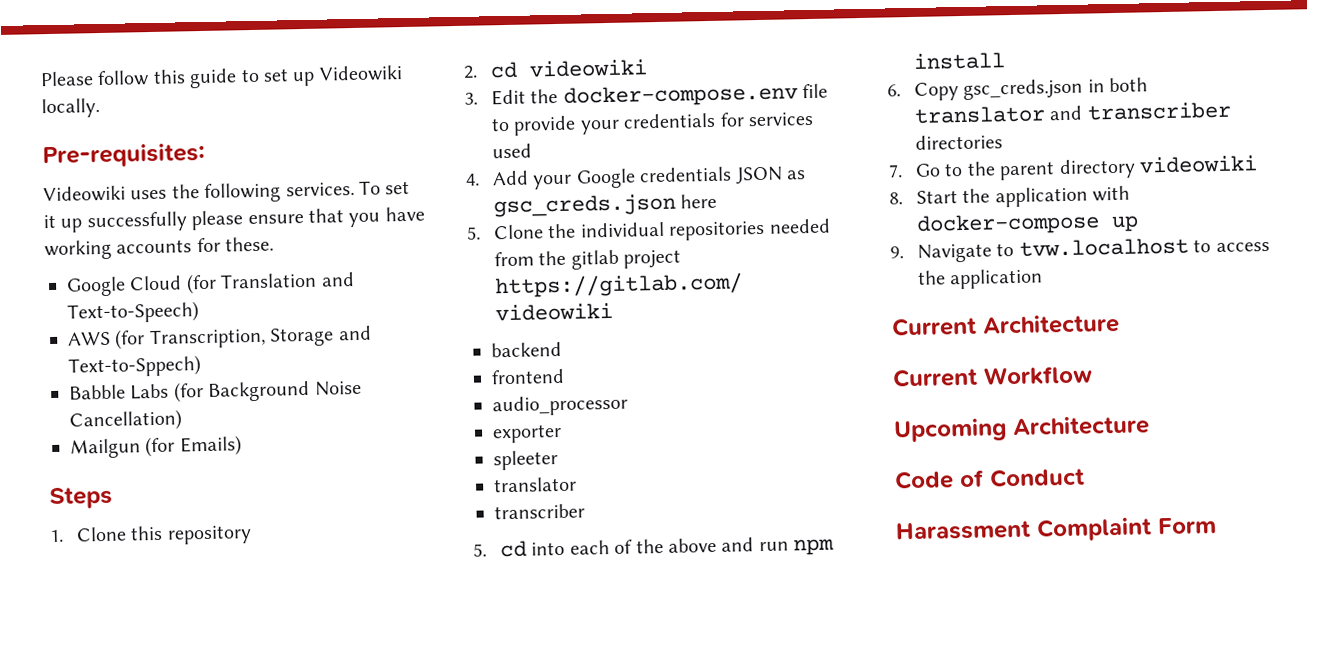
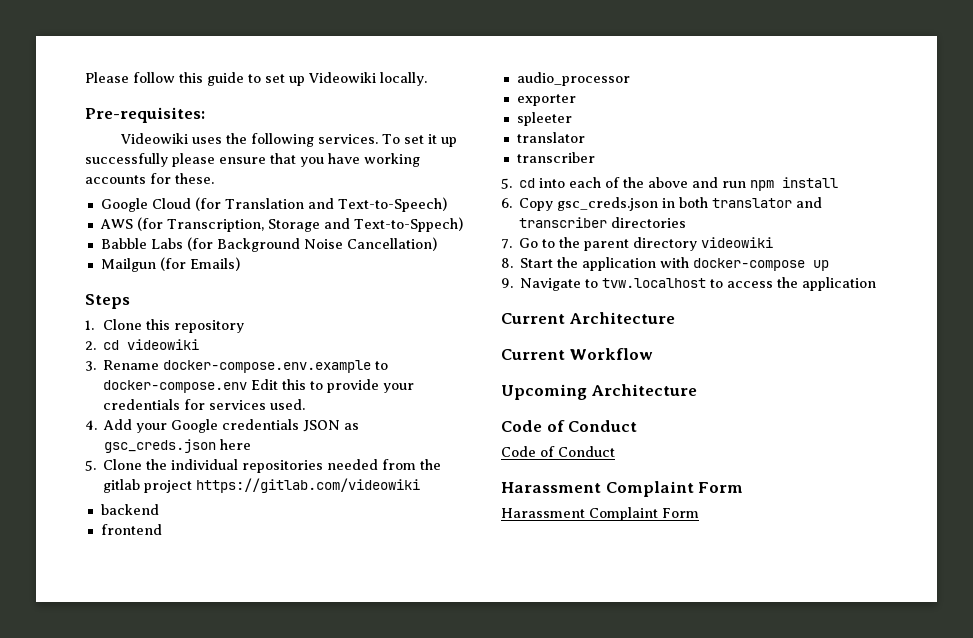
- 3. Edit the docker-compose.env file to provide your credentials for services used
+ 3. Rename docker-compose.env.example to docker-compose.env Edit this to provide your credentials for services used.
  Upcoming Architecture
  Code of Conduct
+ Code of Conduct
+ Harassment Complaint Form

